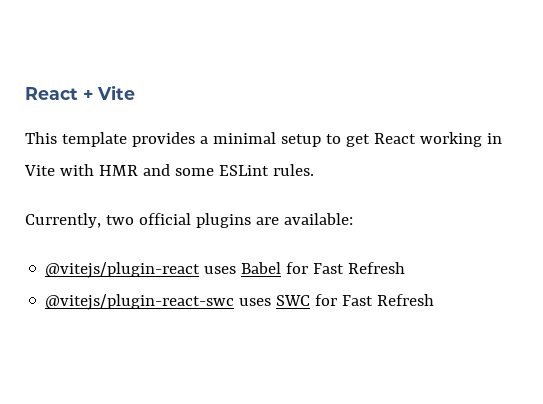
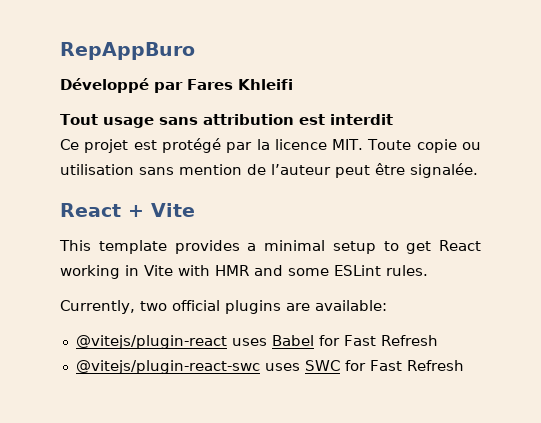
+ RepAppBuro
+ Développé par Fares Khleifi
+ Tout usage sans attribution est interdit
+ Ce projet est protégé par la licence MIT. Toute copie ou utilisation sans mention de l’auteur peut être signalée.

